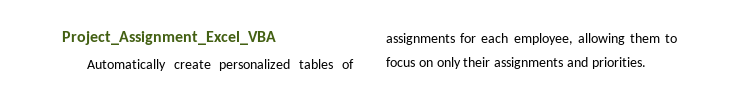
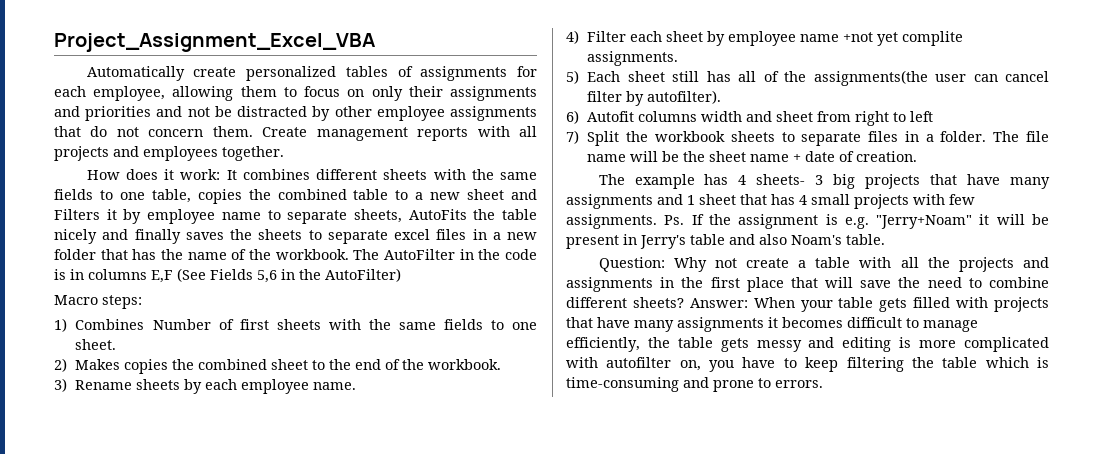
- Automatically create personalized tables of assignments for each employee, allowing them to focus on only their assignments and priorities.
+ Automatically create personalized tables of assignments for each employee, allowing them to focus on only their assignments and priorities and not be distracted by other employee assignments that do not concern them. Create management reports with all projects and employees together.
+ How does it work: It combines different sheets with the same fields to one table, copies the combined table to a new sheet and Filters it by employee name to separate sheets, AutoFits the table nicely and finally saves the sheets to separate excel files in a new folder that has the name of the workbook. The AutoFilter in the code is in columns E,F (See Fields 5,6 in the AutoFilter)
+ Macro steps:
+ 1) Combines Number of first sheets with the same fields to one sheet.
+ 2) Makes copies the combined sheet to the end of the workbook.
+ 3) Rename sheets by each employee name.
+ 4) Filter each sheet by employee name +not yet complite assignments.
+ 5) Each sheet still has all of the assignments(the user can cancel filter by autofilter).
+ 6) Autofit columns width and sheet from right to left
+ 7) Split the workbook sheets to separate files in a folder. The file name will be the sheet name + date of creation.
+ The example has 4 sheets- 3 big projects that have many assignments and 1 sheet that has 4 small projects with few assignments. Ps. If the assignment is e.g. "Jerry+Noam" it will be present in Jerry's table and also Noam's table.
+ Question: Why not create a table with all the projects and assignments in the first place that will save the need to combine different sheets? Answer: When your table gets filled with projects that have many assignments it becomes difficult to manage efficiently, the table gets messy and editing is more complicated with autofilter on, you have to keep filtering the table which is time-consuming and prone to errors.

